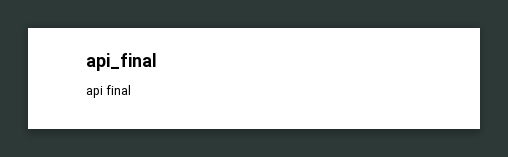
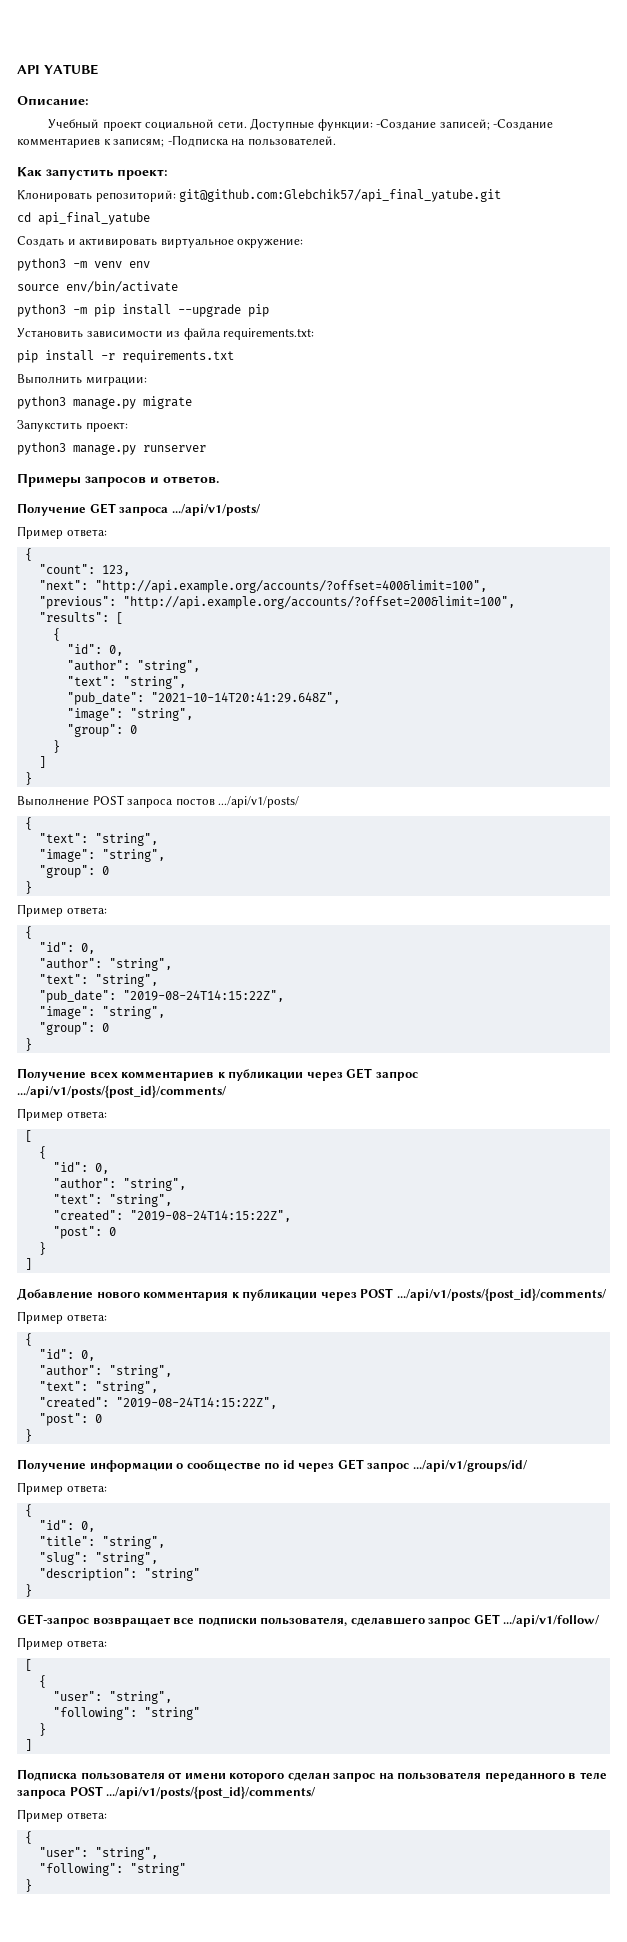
- api_final
- api final
+ API YATUBE
+ Описание:
+ Учебный проект социальной сети. Доступные функции: -Создание записей; -Создание комментариев к записям; -Подписка на пользователей.
+ Как запустить проект:
+ Клонировать репозиторий: git@github.com:Glebchik57/api_final_yatube.git
+ cd api_final_yatube
+ Cоздать и активировать виртуальное окружение:
+ python3 -m venv env
+ source env/bin/activate
+ python3 -m pip install --upgrade pip
+ Установить зависимости из файла requirements.txt:
+ pip install -r requirements.txt
+ Выполнить миграции:
+ python3 manage.py migrate
+ Запукстить проект:
+ python3 manage.py runserver
+ Примеры запросов и ответов.
+ Получение GET запроса .../api/v1/posts/
+ Пример ответа:
+ {
+ "count": 123,
+ "next": "http://api.example.org/accounts/?offset=400&limit=100",
+ "previous": "http://api.example.org/accounts/?offset=200&limit=100",
+ "results": [
+ {
+ "id": 0,
+ "author": "string",
+ "text": "string",
+ "pub_date": "2021-10-14T20:41:29.648Z",
+ "image": "string",
+ "group": 0
+ }
+ ]
+ }
+ Выполнение POST запроса постов .../api/v1/posts/
+ {
+ "text": "string",
+ "image": "string",
+ "group": 0
+ }
+ Пример ответа:
+ {
+ "id": 0,
+ "author": "string",
+ "text": "string",
+ "pub_date": "2019-08-24T14:15:22Z",
+ "image": "string",
+ "group": 0
+ }
+ Получение всех комментариев к публикации через GET запрос .../api/v1/posts/{post_id}/comments/
+ Пример ответа:
+ [
+ {
+ "id": 0,
+ "author": "string",
+ "text": "string",
+ "created": "2019-08-24T14:15:22Z",
+ "post": 0
+ }
+ ]
+ Добавление нового комментария к публикации через POST .../api/v1/posts/{post_id}/comments/
+ Пример ответа:
+ {
+ "id": 0,
+ "author": "string",
+ "text": "string",
+ "created": "2019-08-24T14:15:22Z",
+ "post": 0
+ }
+ Получение информации о сообществе по id через GET запрос .../api/v1/groups/id/
+ Пример ответа:
+ {
+ "id": 0,
+ "title": "string",
+ "slug": "string",
+ "description": "string"
+ }
+ GET-запрос возвращает все подписки пользователя, сделавшего запрос GET .../api/v1/follow/
+ Пример ответа:
+ [
+ {
+ "user": "string",
+ "following": "string"
+ }
+ ]
+ Подписка пользователя от имени которого сделан запрос на пользователя переданного в теле запроса POST .../api/v1/posts/{post_id}/comments/
+ Пример ответа:
+ {
+ "user": "string",
+ "following": "string"
+ }

